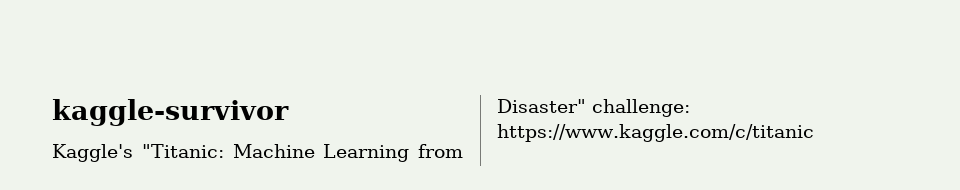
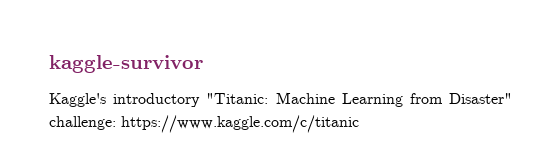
- Kaggle's "Titanic: Machine Learning from Disaster" challenge: https://www.kaggle.com/c/titanic
+ Kaggle's introductory "Titanic: Machine Learning from Disaster" challenge: https://www.kaggle.com/c/titanic

